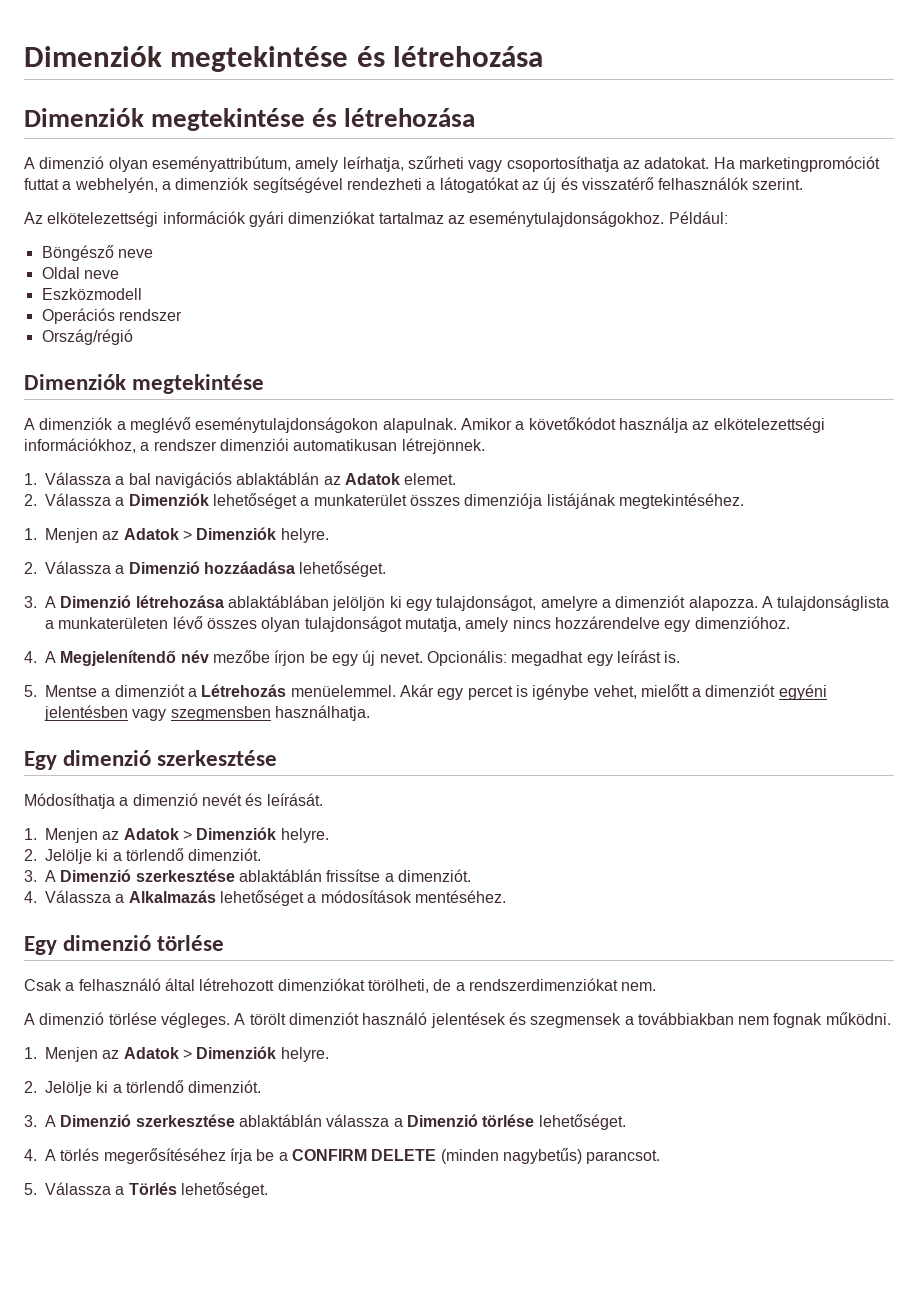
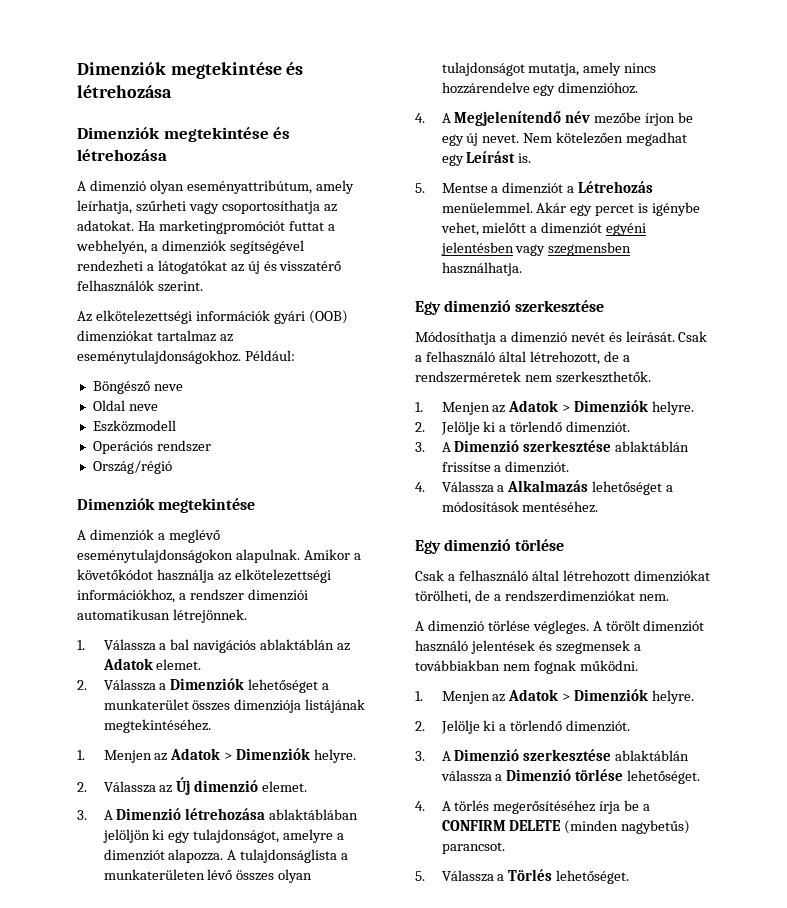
- Az elkötelezettségi információk gyári dimenziókat tartalmaz az eseménytulajdonságokhoz.
+ Az elkötelezettségi információk gyári (OOB) dimenziókat tartalmaz az eseménytulajdonságokhoz.
- 2. Válassza a Dimenzió hozzáadása lehetőséget.
+ 2. Válassza az Új dimenzió elemet.
- Opcionális: megadhat egy leírást is.
+ Nem kötelezően megadhat egy Leírást is.
+ Csak a felhasználó által létrehozott, de a rendszerméretek nem szerkeszthetők.

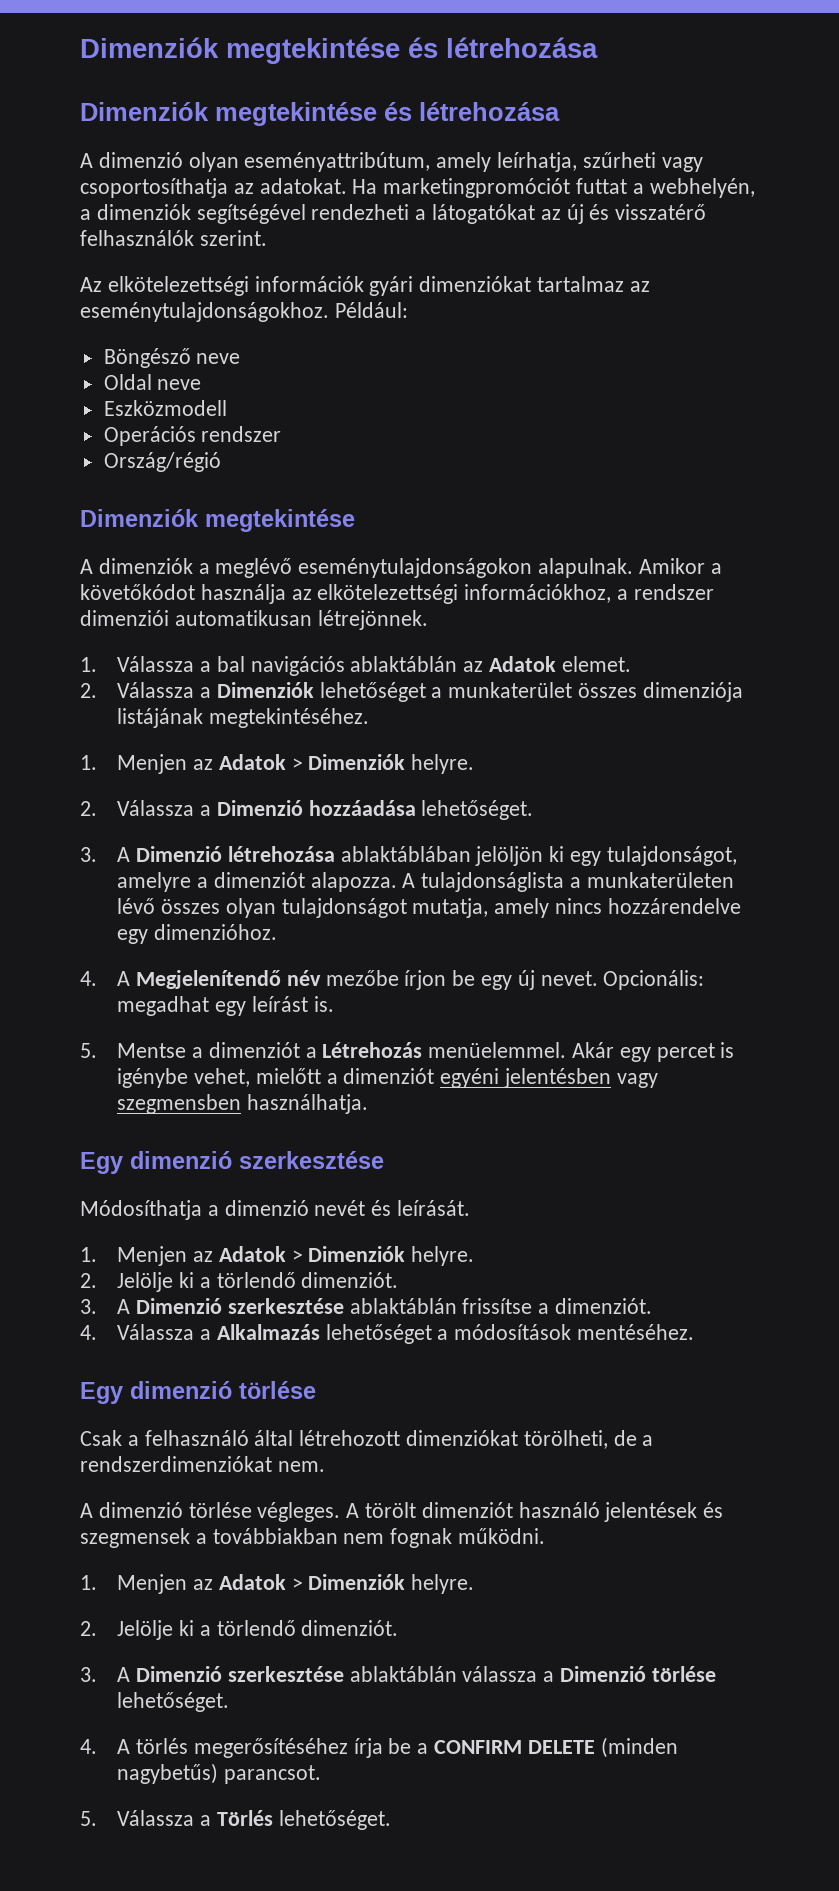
- Az elkötelezettségi információk gyári (OOB) dimenziókat tartalmaz az eseménytulajdonságokhoz.
+ Az elkötelezettségi információk gyári dimenziókat tartalmaz az eseménytulajdonságokhoz.
- 2. Válassza az Új dimenzió elemet.
+ 2. Válassza a Dimenzió hozzáadása lehetőséget.
- Nem kötelezően megadhat egy Leírást is.
+ Opcionális: megadhat egy leírást is.
- Csak a felhasználó által létrehozott, de a rendszerméretek nem szerkeszthetők.

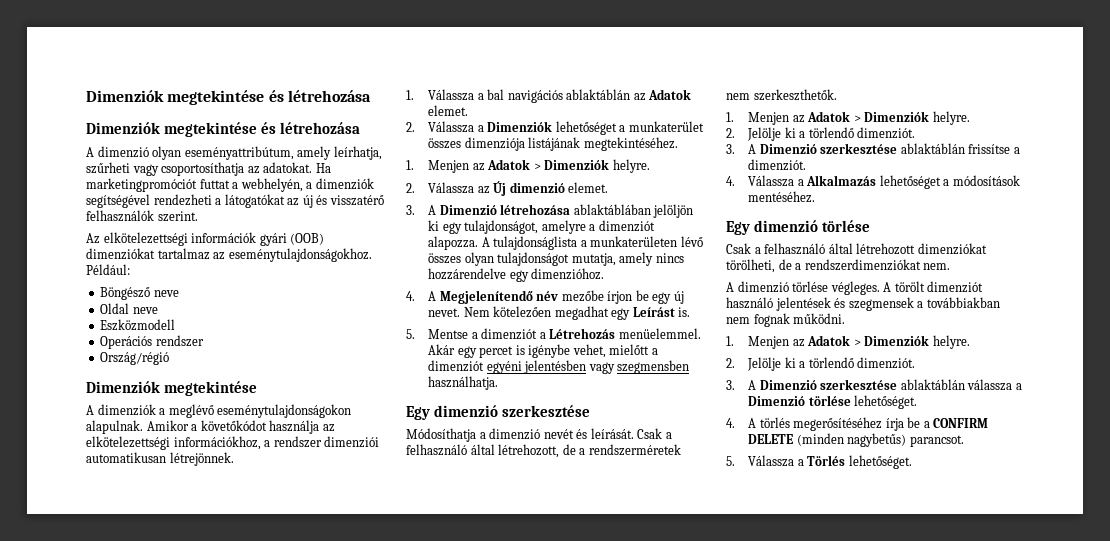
- Az elkötelezettségi információk gyári dimenziókat tartalmaz az eseménytulajdonságokhoz.
+ Az elkötelezettségi információk gyári (OOB) dimenziókat tartalmaz az eseménytulajdonságokhoz.
- 2. Válassza a Dimenzió hozzáadása lehetőséget.
+ 2. Válassza az Új dimenzió elemet.
- Opcionális: megadhat egy leírást is.
+ Nem kötelezően megadhat egy Leírást is.
+ Csak a felhasználó által létrehozott, de a rendszerméretek nem szerkeszthetők.

